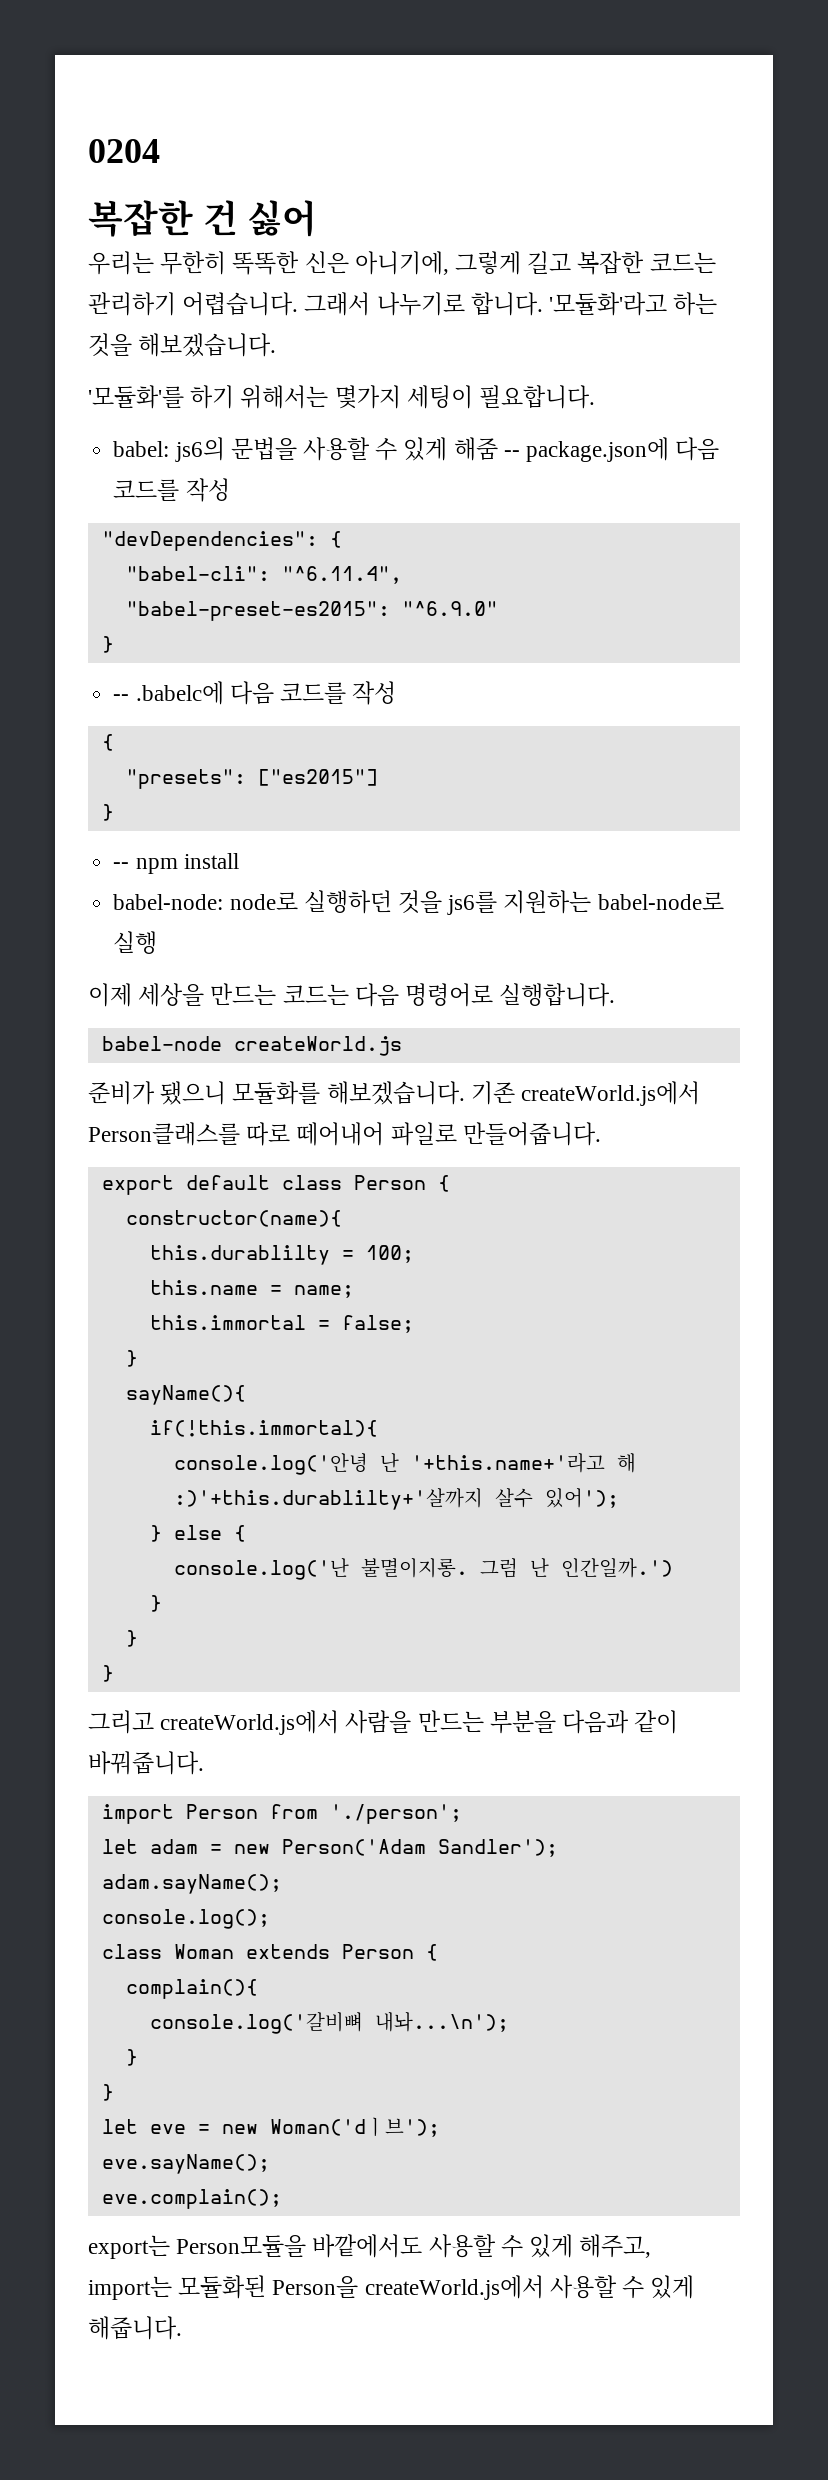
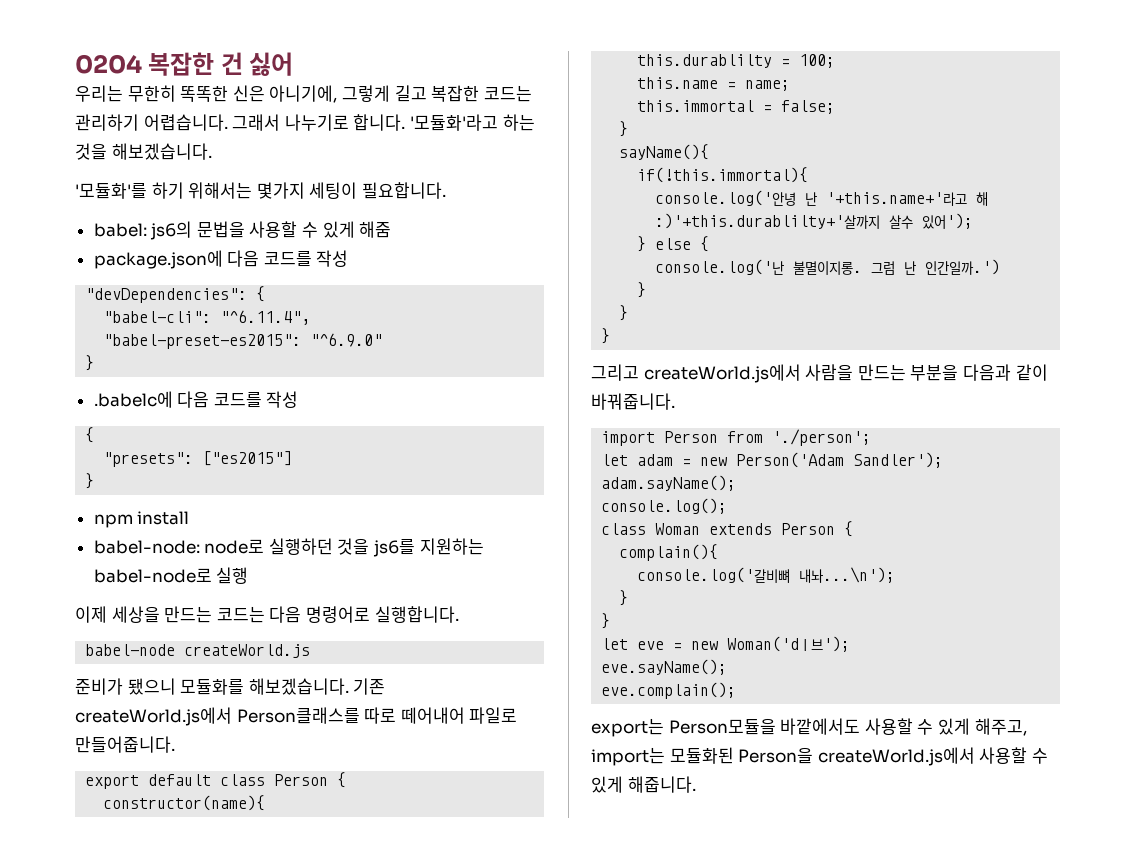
- 0204
- 복잡한 건 싫어
+ 0204 복잡한 건 싫어
- babel: js6의 문법을 사용할 수 있게 해줌 -- package.json에 다음 코드를 작성
+ babel: js6의 문법을 사용할 수 있게 해줌
+ package.json에 다음 코드를 작성
- -- .babelc에 다음 코드를 작성
+ .babelc에 다음 코드를 작성
- -- npm install
+ npm install

